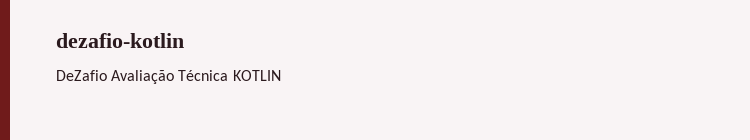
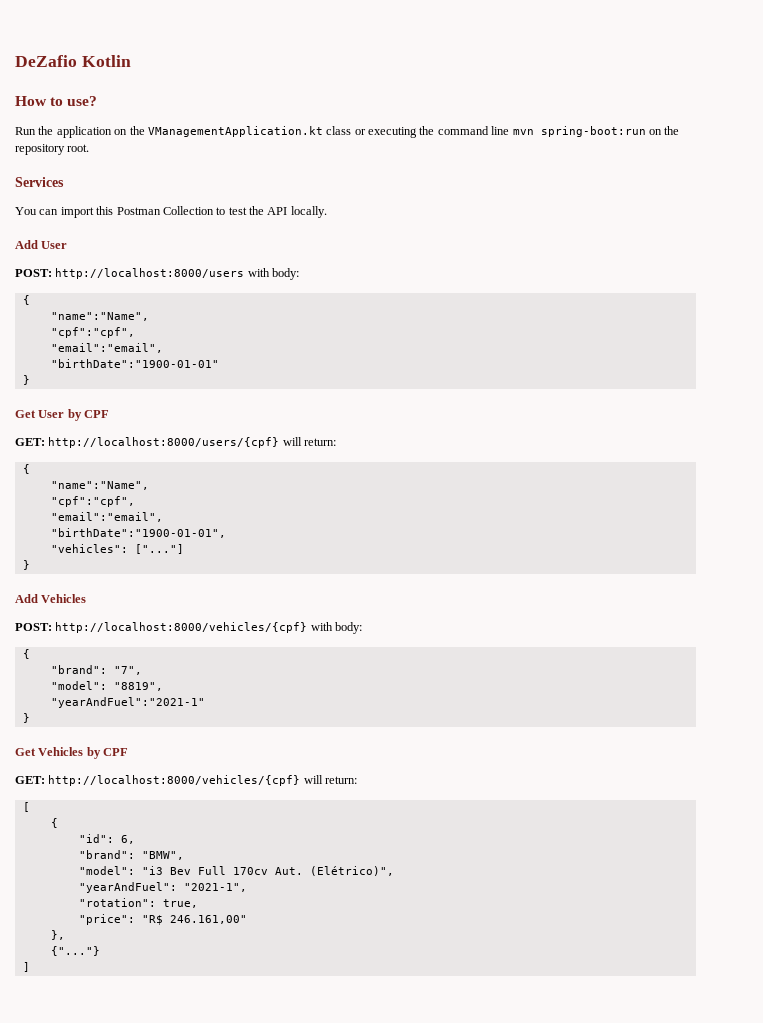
- dezafio-kotlin
- DeZafio Avaliação Técnica KOTLIN
+ DeZafio Kotlin
+ How to use?
+ Run the application on the VManagementApplication.kt class or executing the command line mvn spring-boot:run on the repository root.
+ Services
+ You can import this Postman Collection to test the API locally.
+ Add User
+ POST: http://localhost:8000/users with body:
+ {
+ "name":"Name",
+ "cpf":"cpf",
+ "email":"email",
+ "birthDate":"1900-01-01"
+ }
+ Get User by CPF
+ GET: http://localhost:8000/users/{cpf} will return:
+ {
+ "name":"Name",
+ "cpf":"cpf",
+ "email":"email",
+ "birthDate":"1900-01-01",
+ "vehicles": ["..."]
+ }
+ Add Vehicles
+ POST: http://localhost:8000/vehicles/{cpf} with body:
+ {
+ "brand": "7",
+ "model": "8819",
+ "yearAndFuel":"2021-1"
+ }
+ Get Vehicles by CPF
+ GET: http://localhost:8000/vehicles/{cpf} will return:
+ [
+ {
+ "id": 6,
+ "brand": "BMW",
+ "model": "i3 Bev Full 170cv Aut. (Elétrico)",
+ "yearAndFuel": "2021-1",
+ "rotation": true,
+ "price": "R$ 246.161,00"
+ },
+ {"..."}
+ ]

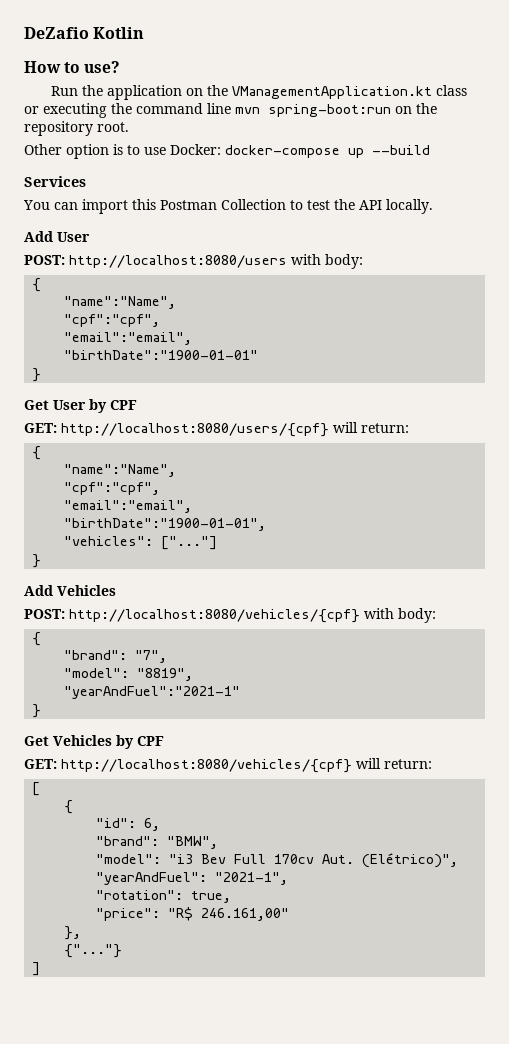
+ Other option is to use Docker: docker-compose up --build
- POST: http://localhost:8000/users with body:
+ POST: http://localhost:8080/users with body:
- GET: http://localhost:8000/users/{cpf} will return:
+ GET: http://localhost:8080/users/{cpf} will return:
- POST: http://localhost:8000/vehicles/{cpf} with body:
+ POST: http://localhost:8080/vehicles/{cpf} with body:
- GET: http://localhost:8000/vehicles/{cpf} will return:
+ GET: http://localhost:8080/vehicles/{cpf} will return:

